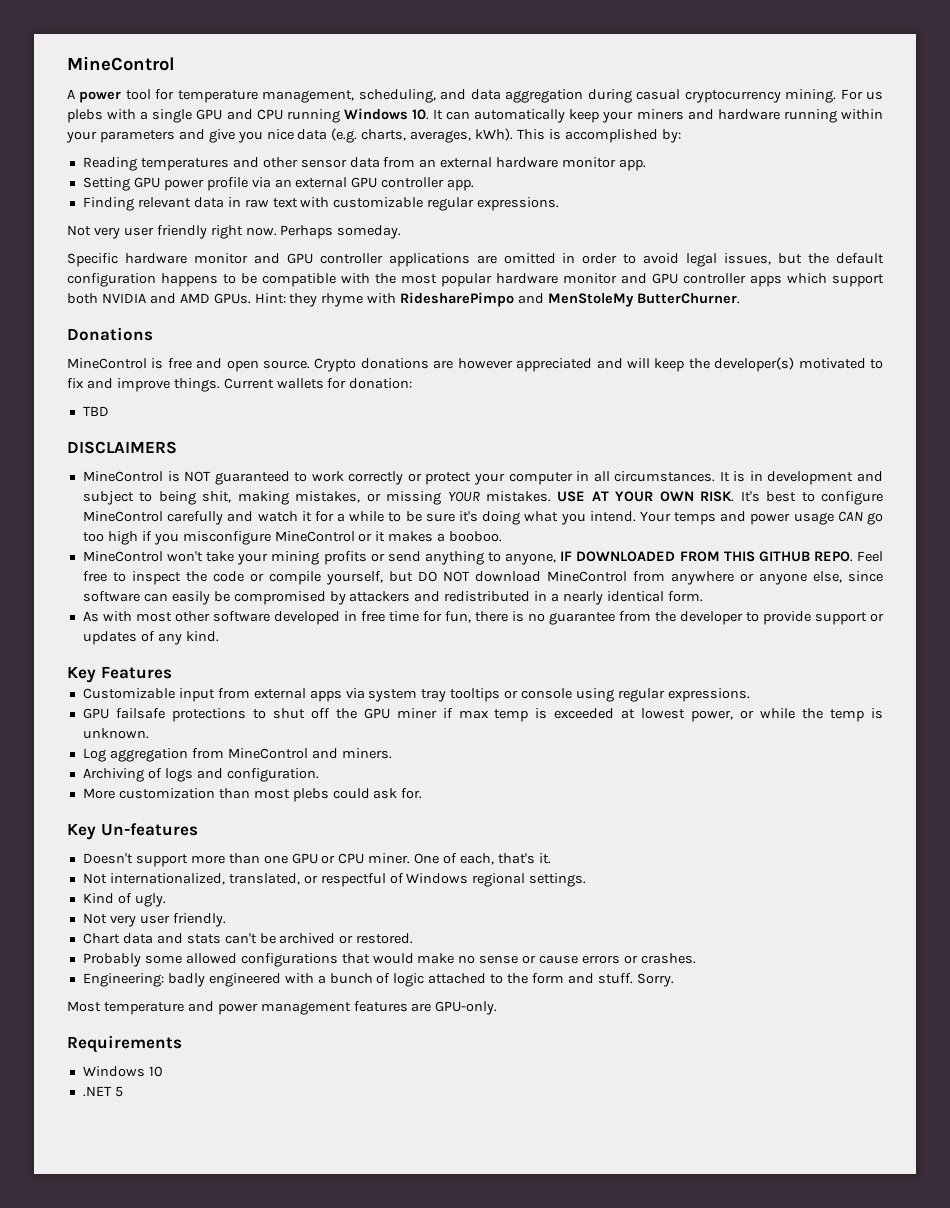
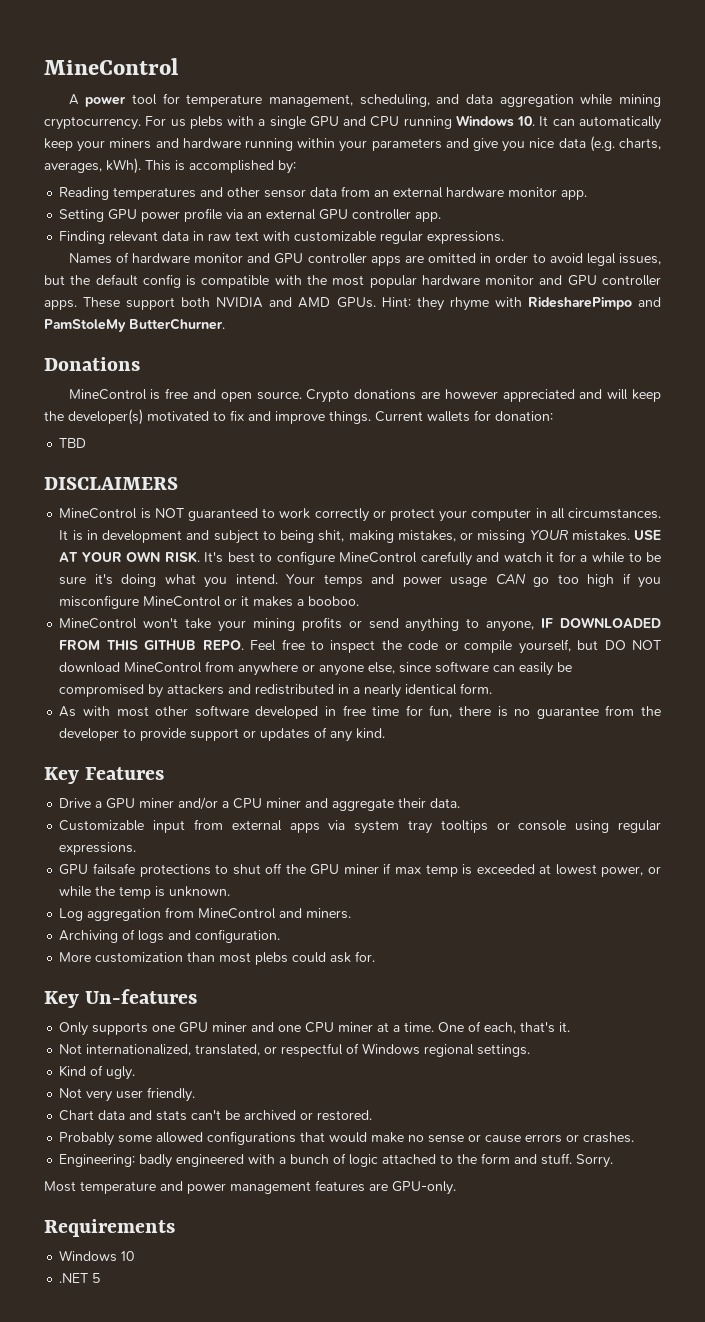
- A power tool for temperature management, scheduling, and data aggregation during casual cryptocurrency mining.
+ A power tool for temperature management, scheduling, and data aggregation while mining cryptocurrency.
- Not very user friendly right now. Perhaps someday.
- Specific hardware monitor and GPU controller applications are omitted in order to avoid legal issues, but the default configuration happens to be compatible with the most popular hardware monitor and GPU controller apps which support both NVIDIA and AMD GPUs.
+ Names of hardware monitor and GPU controller apps are omitted in order to avoid legal issues, but the default config is compatible with the most popular hardware monitor and GPU controller apps. These support both NVIDIA and AMD GPUs.
- Hint: they rhyme with RidesharePimpo and MenStoleMy ButterChurner.
+ Hint: they rhyme with RidesharePimpo and PamStoleMy ButterChurner.
+ Drive a GPU miner and/or a CPU miner and aggregate their data.
- Doesn't support more than one GPU or CPU miner.
+ Only supports one GPU miner and one CPU miner at a time.

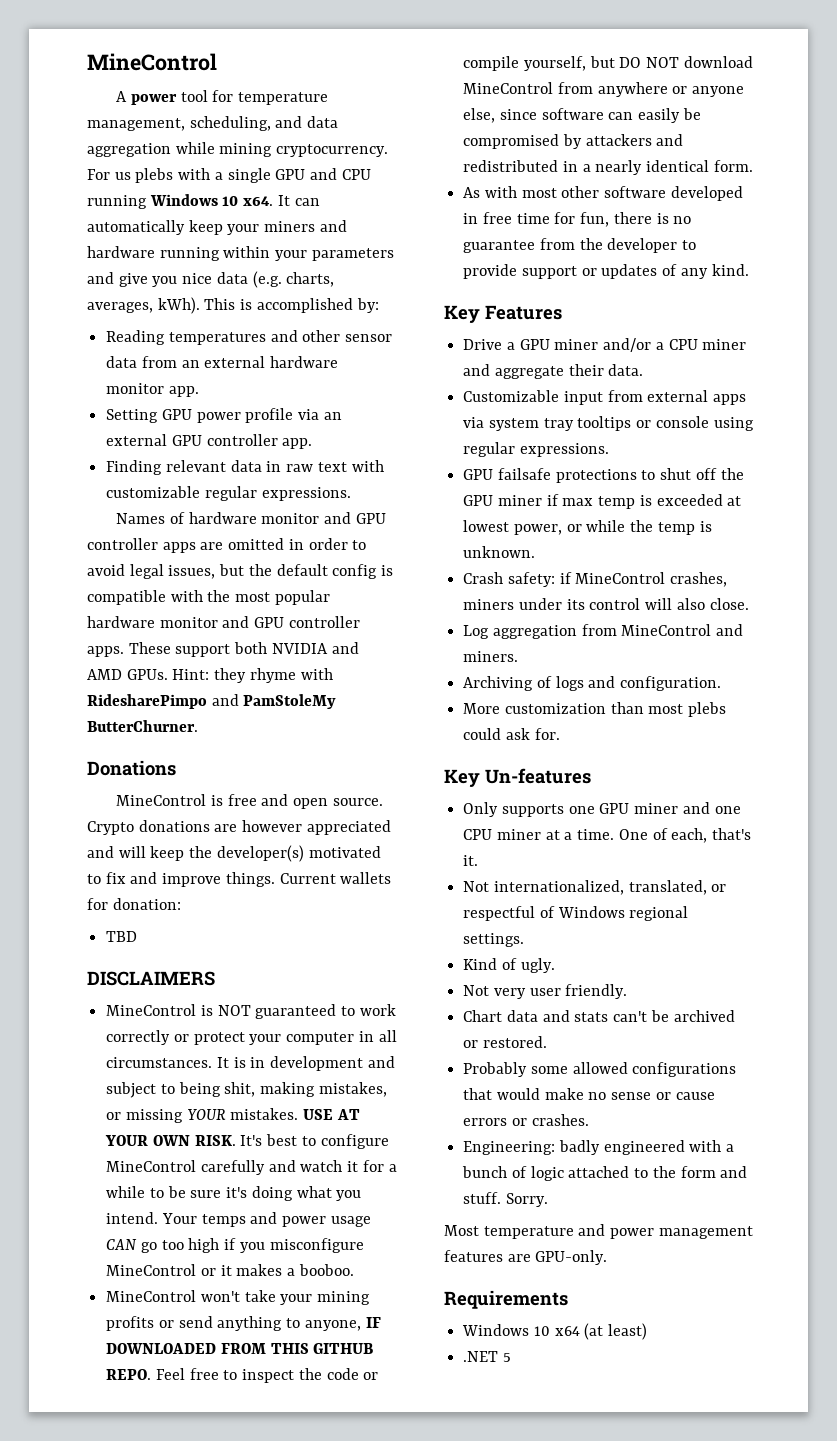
- For us plebs with a single GPU and CPU running Windows 10. It can automatically keep your miners and hardware running within your parameters and give you nice data (e.g. charts, averages, kWh).
+ For us plebs with a single GPU and CPU running Windows 10 x64. It can automatically keep your miners and hardware running within your parameters and give you nice data (e.g. charts, averages, kWh).
+ Crash safety: if MineControl crashes, miners under its control will also close.
- Windows 10
+ Windows 10 x64 (at least)

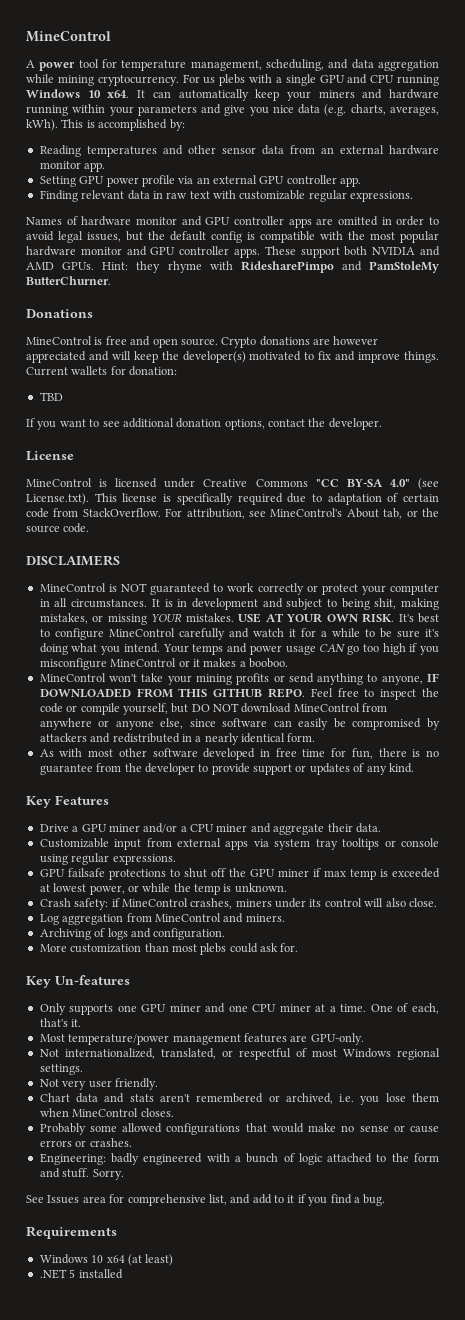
+ If you want to see additional donation options, contact the developer.
+ License
+ MineControl is licensed under Creative Commons "CC BY-SA 4.0" (see License.txt). This license is specifically required due to adaptation of certain code from StackOverflow. For attribution, see MineControl's About tab, or the source code.
+ Most temperature/power management features are GPU-only.
- Not internationalized, translated, or respectful of Windows regional settings.
+ Not internationalized, translated, or respectful of most Windows regional settings.
- Kind of ugly.
- Chart data and stats can't be archived or restored.
+ Chart data and stats aren't remembered or archived, i.e. you lose them when MineControl closes.
- Most temperature and power management features are GPU-only.
+ See Issues area for comprehensive list, and add to it if you find a bug.
- .NET 5
+ .NET 5 installed

